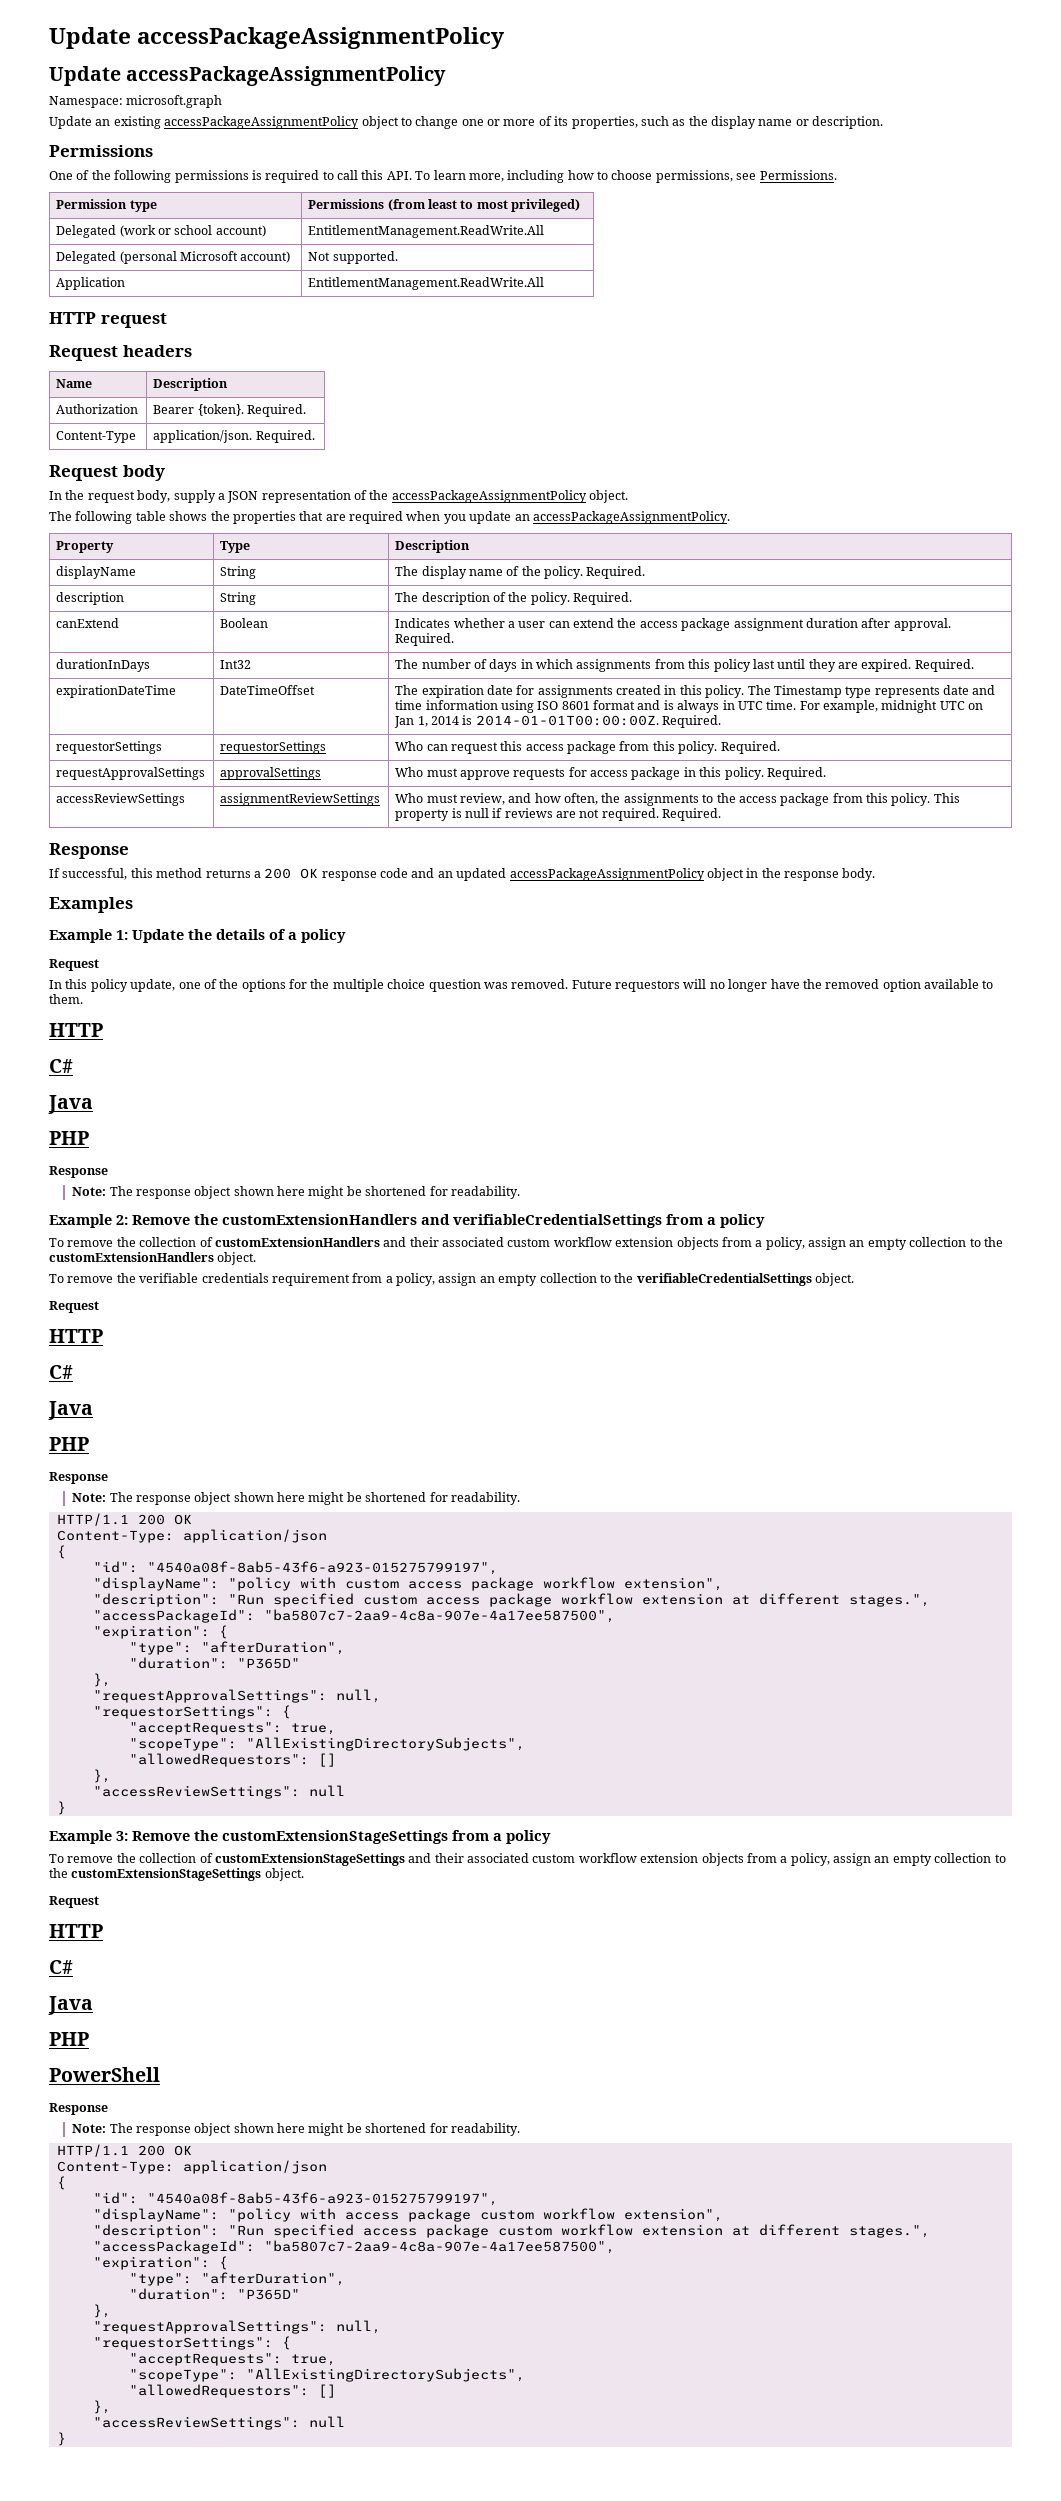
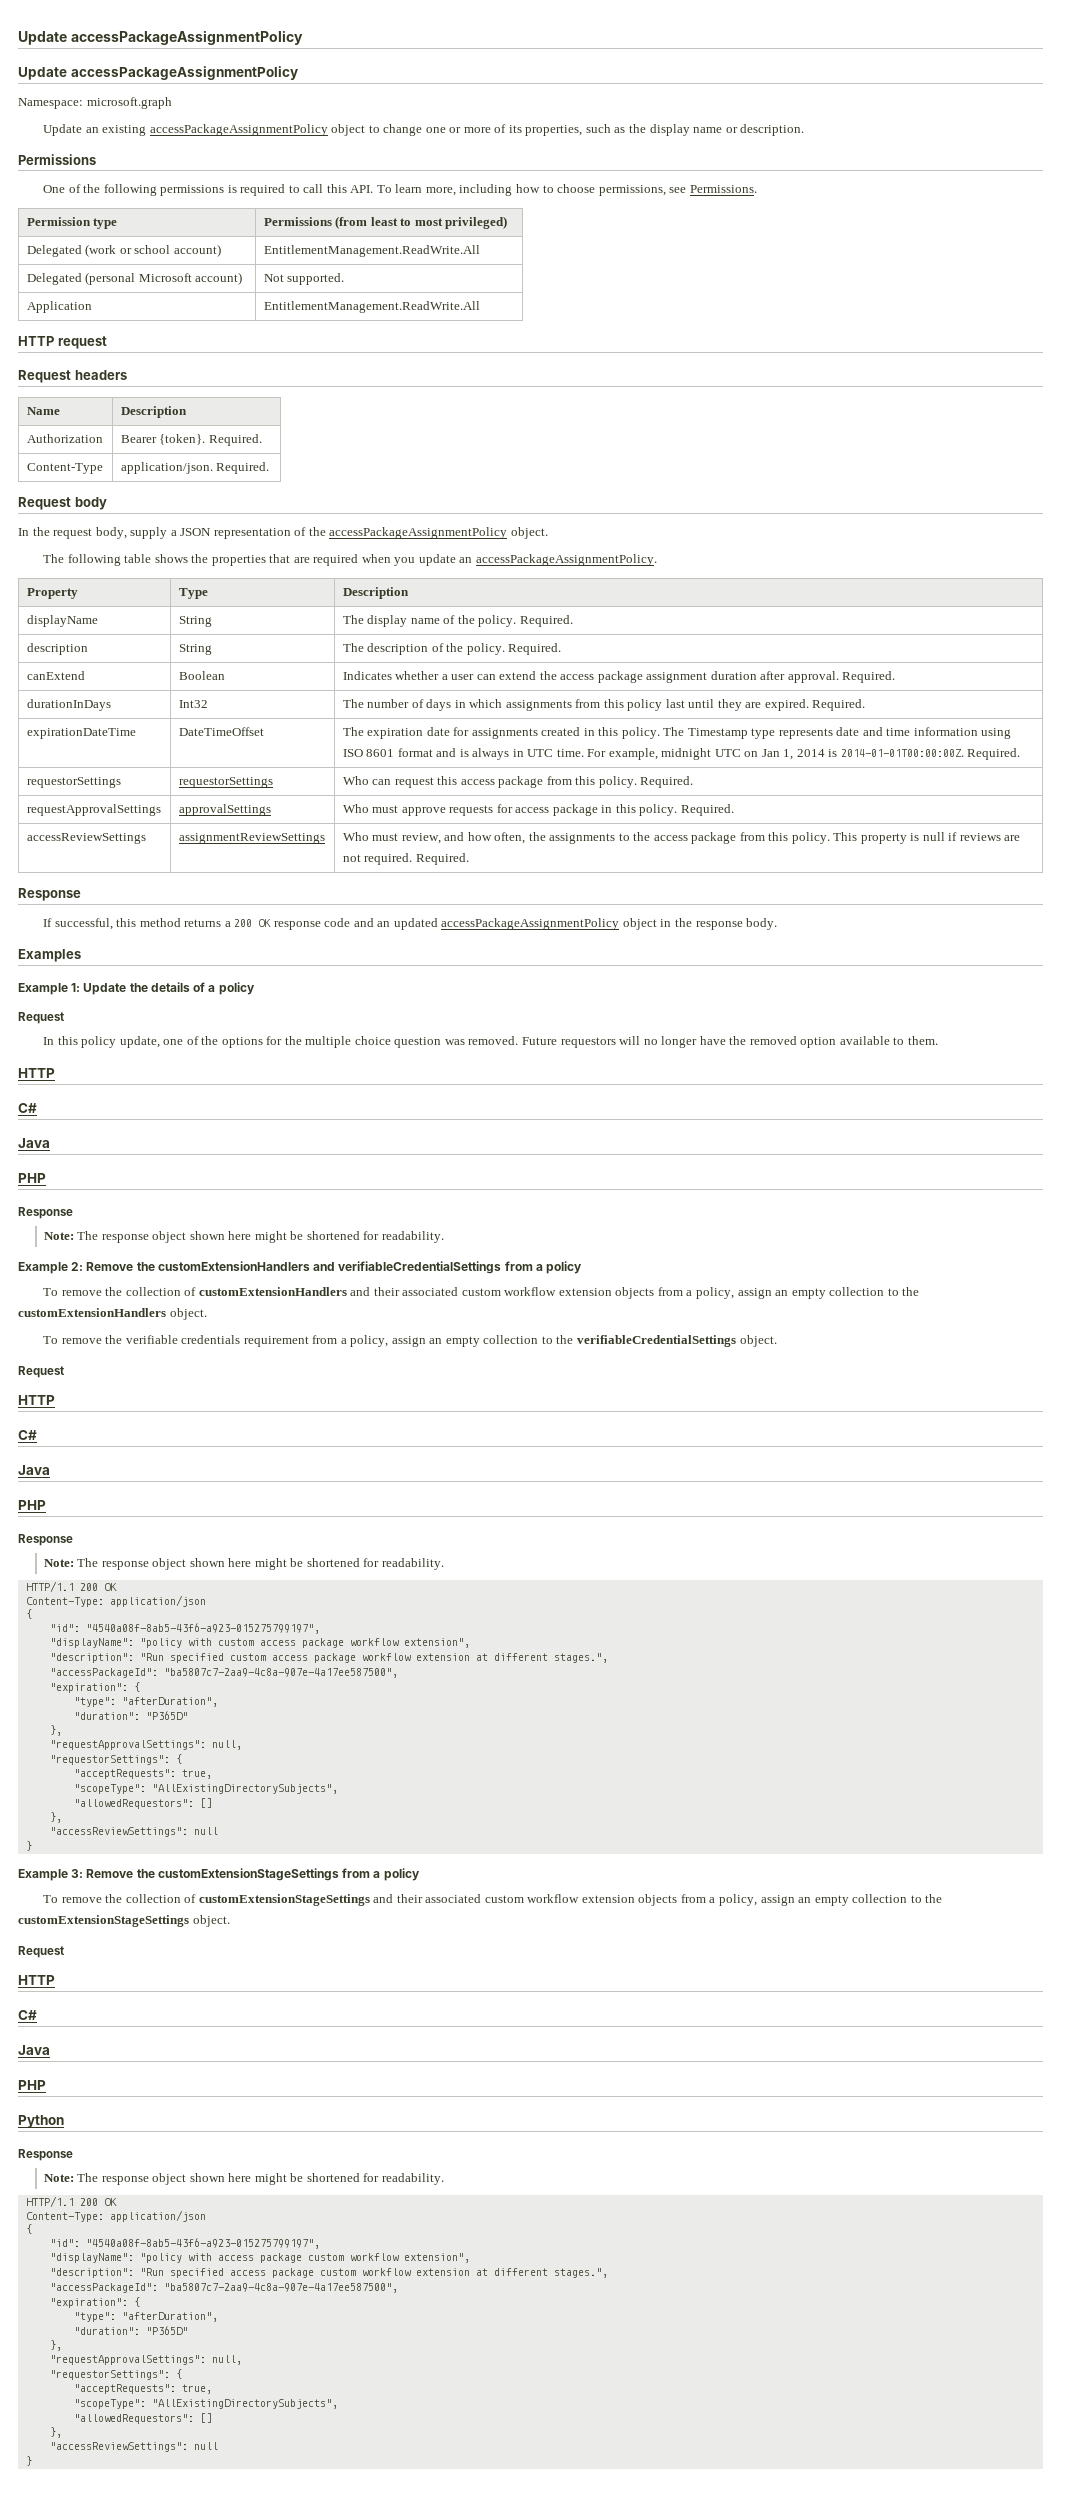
- PowerShell
+ Python

